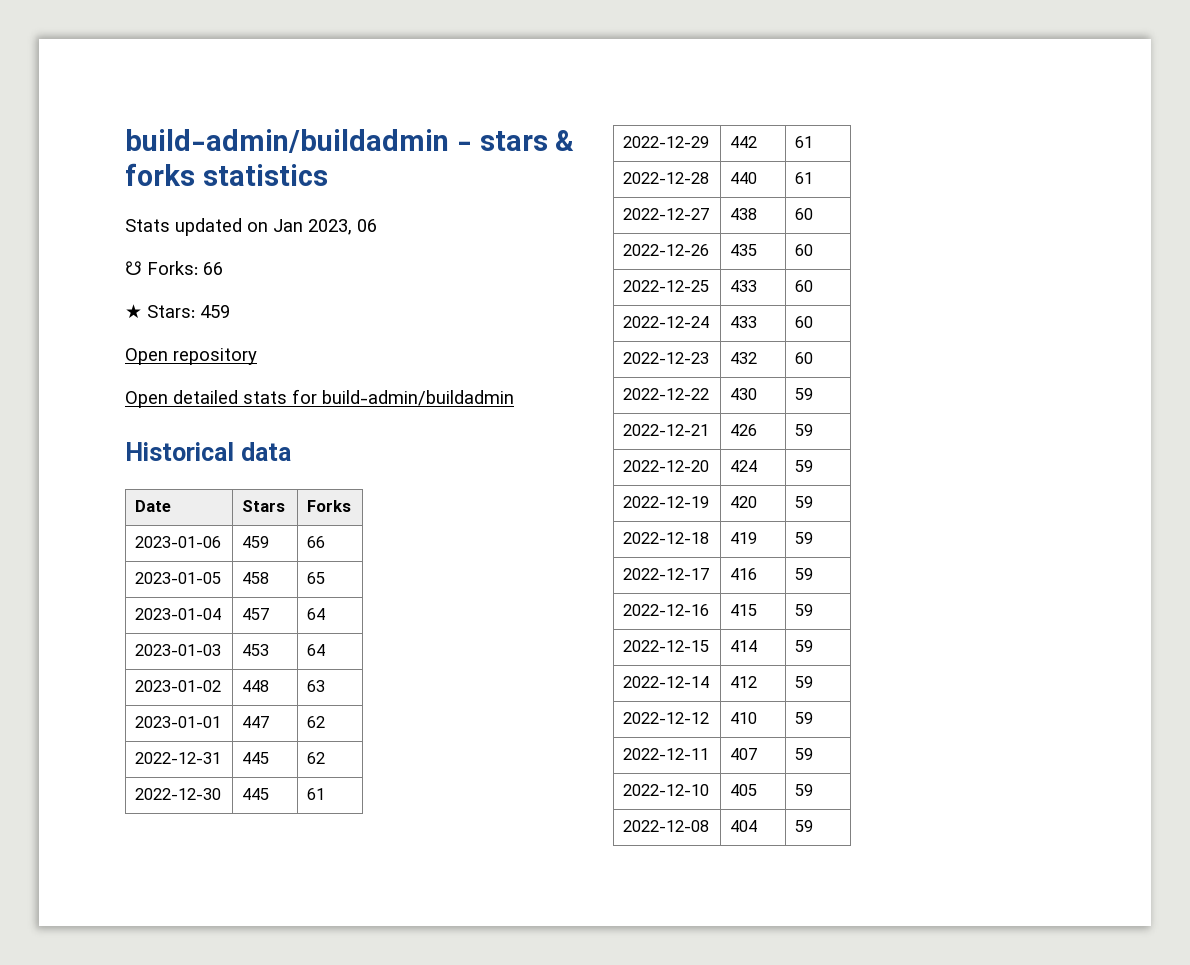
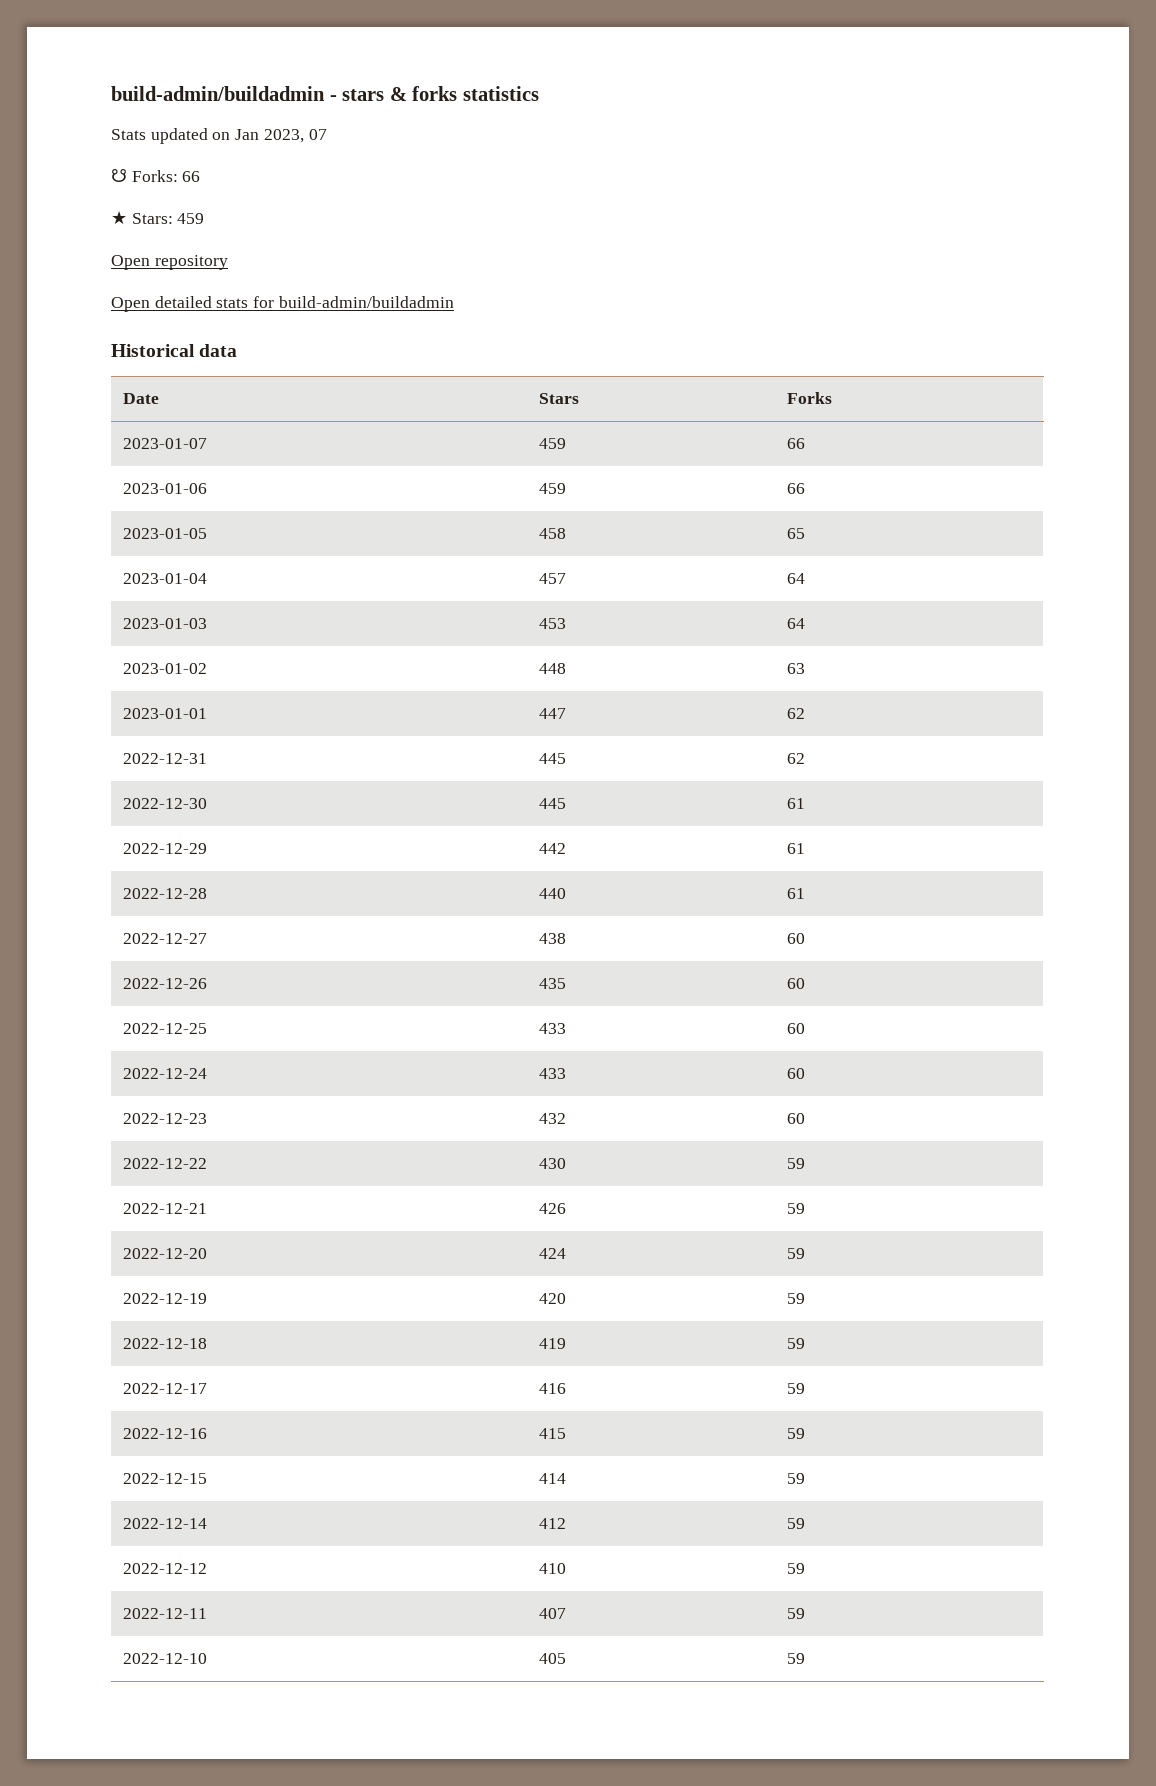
- Stats updated on Jan 2023, 06
+ Stats updated on Jan 2023, 07
+ 2023-01-07 | 459 | 66
- 2022-12-08 | 404 | 59

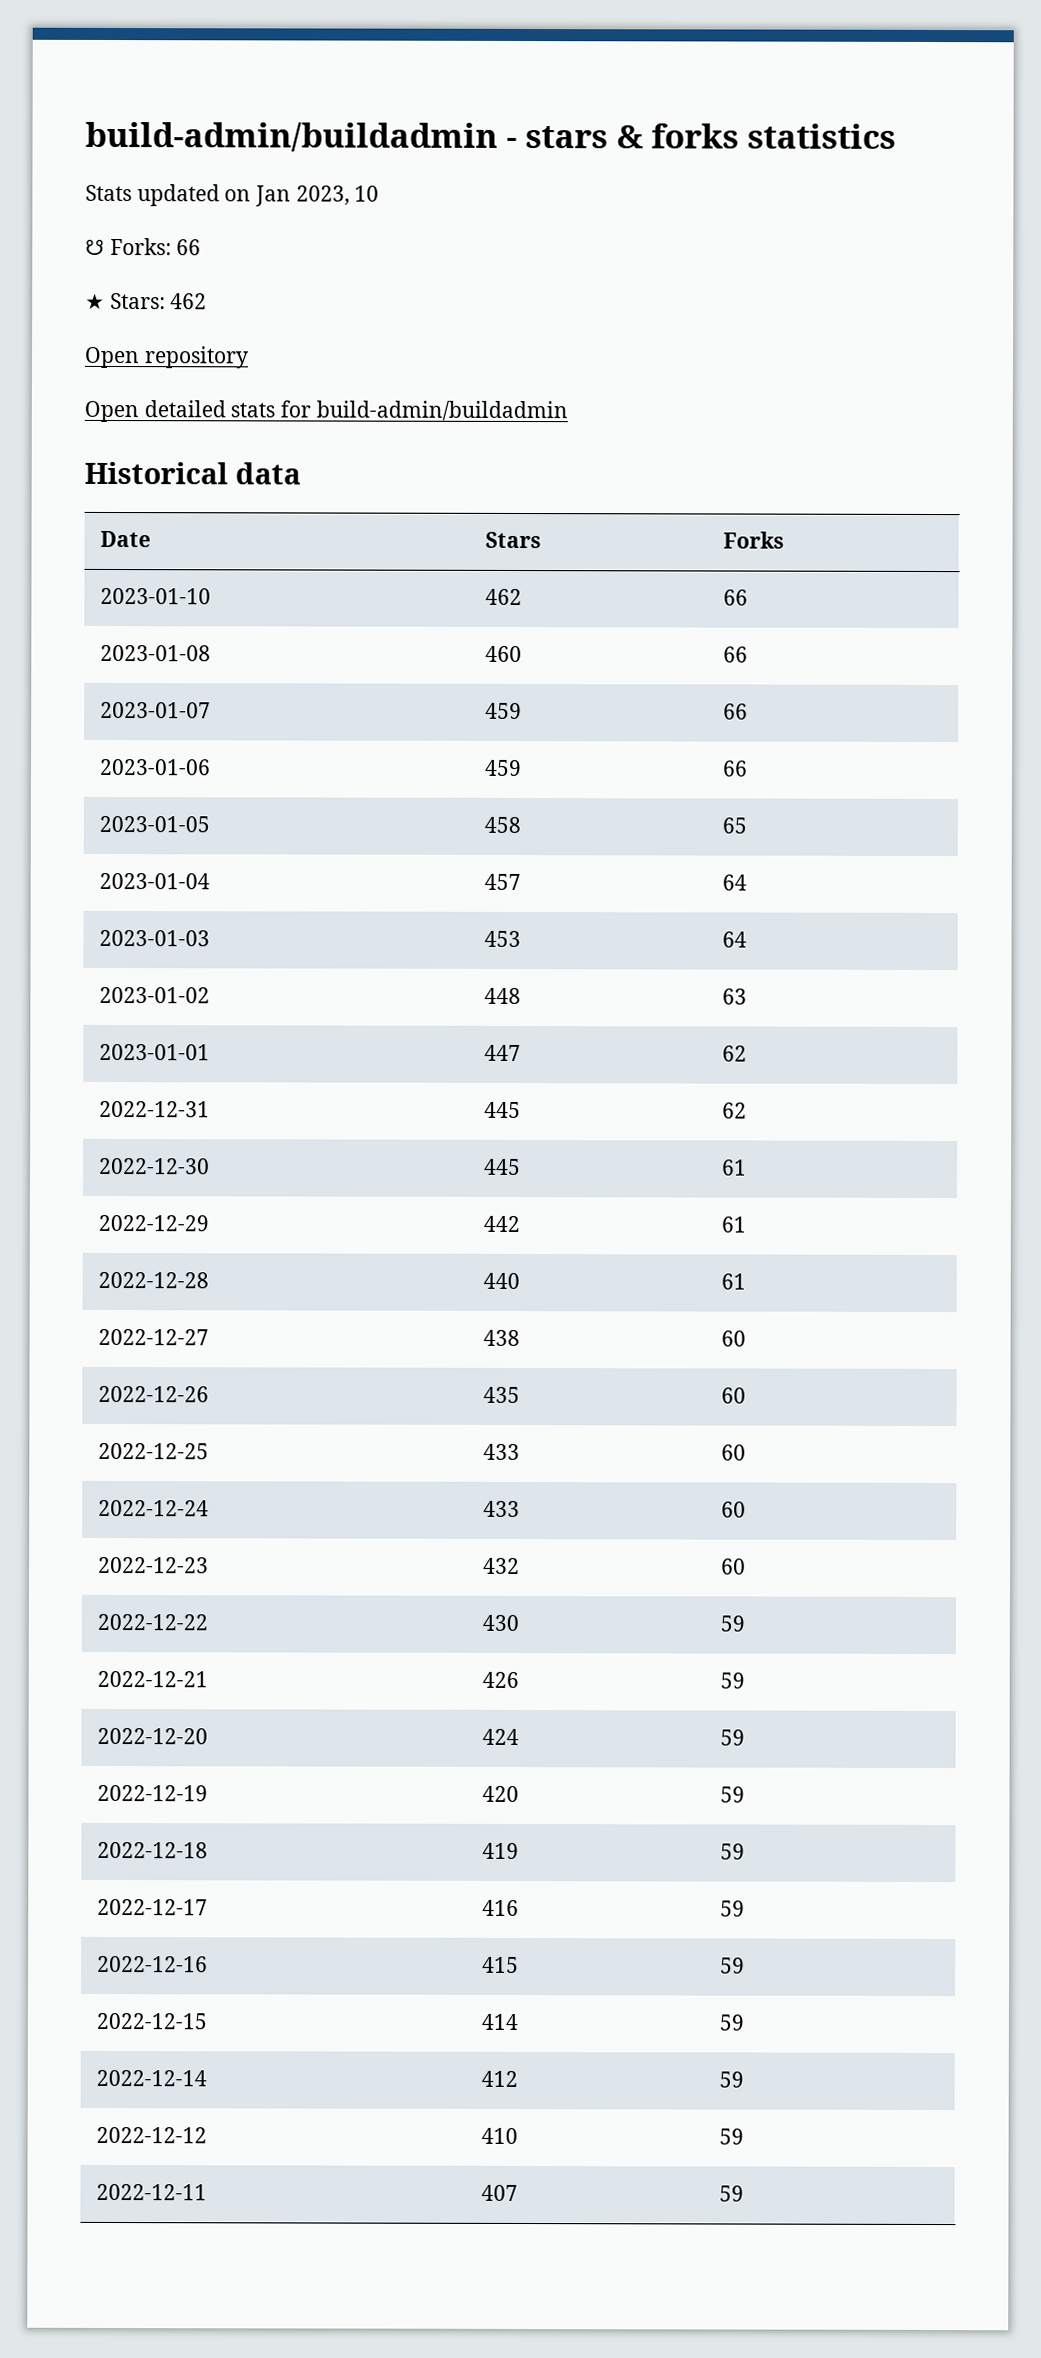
- Stats updated on Jan 2023, 07
+ Stats updated on Jan 2023, 10
- ★ Stars: 459
+ ★ Stars: 462
+ 2023-01-10 | 462 | 66
+ 2023-01-08 | 460 | 66
- 2022-12-10 | 405 | 59

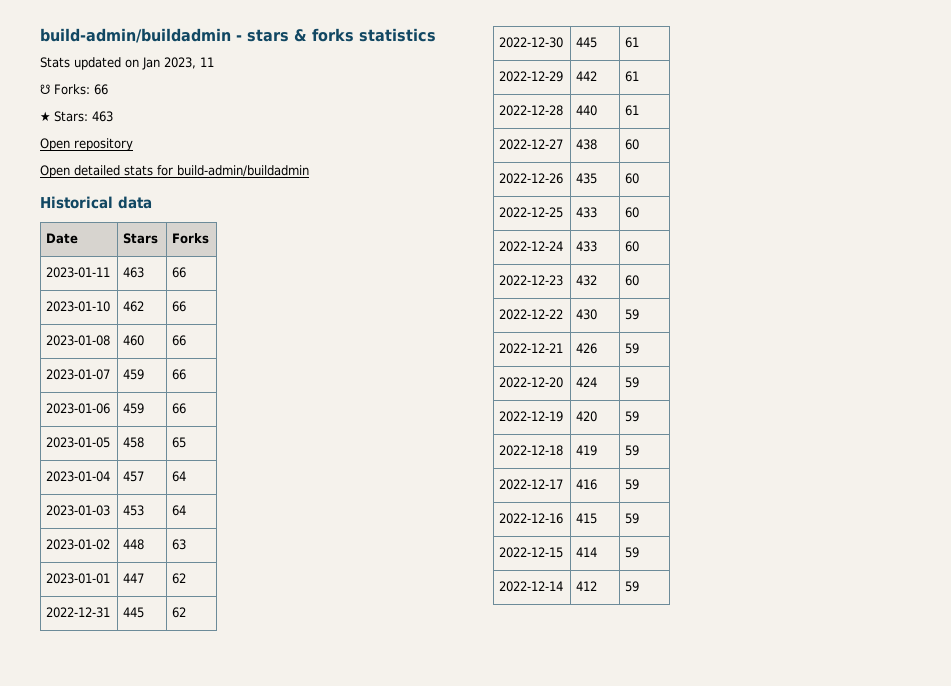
- Stats updated on Jan 2023, 10
+ Stats updated on Jan 2023, 11
- ★ Stars: 462
+ ★ Stars: 463
+ 2023-01-11 | 463 | 66
- 2022-12-12 | 410 | 59
- 2022-12-11 | 407 | 59

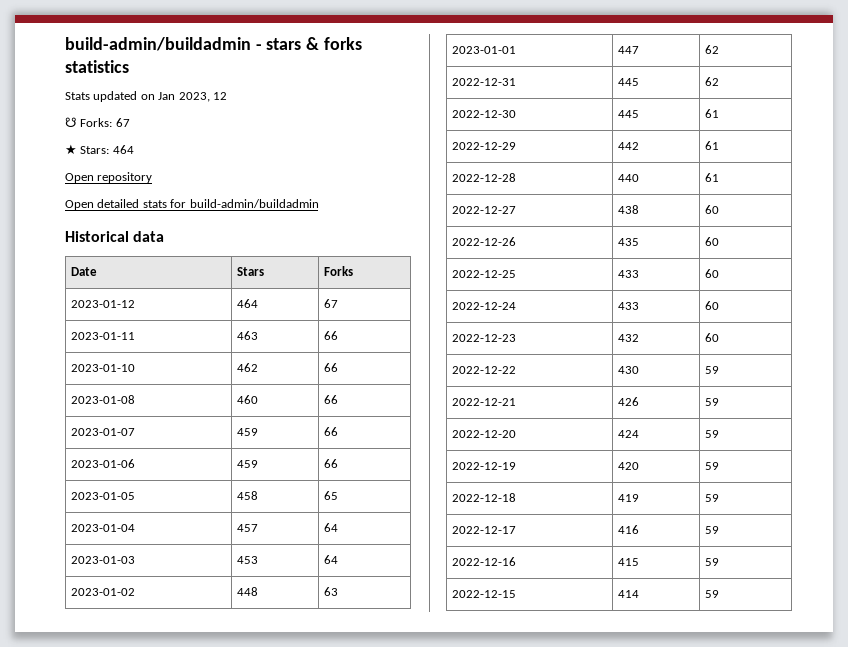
- Stats updated on Jan 2023, 11
+ Stats updated on Jan 2023, 12
- ☋ Forks: 66
+ ☋ Forks: 67
- ★ Stars: 463
+ ★ Stars: 464
+ 2023-01-12 | 464 | 67
- 2022-12-14 | 412 | 59

